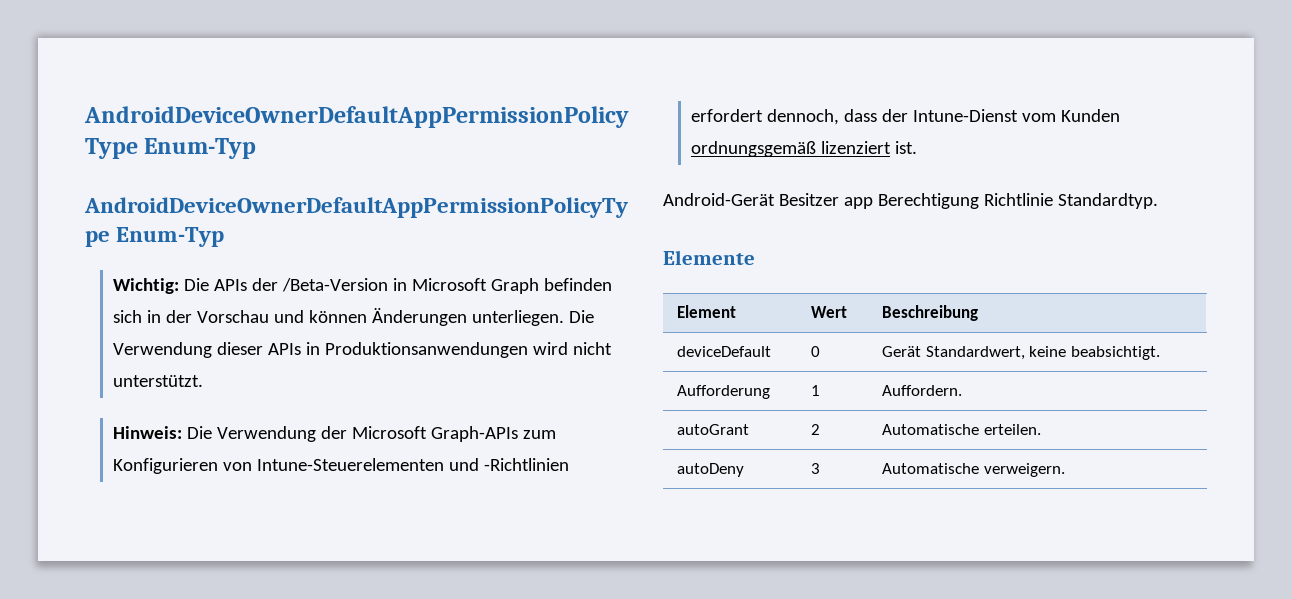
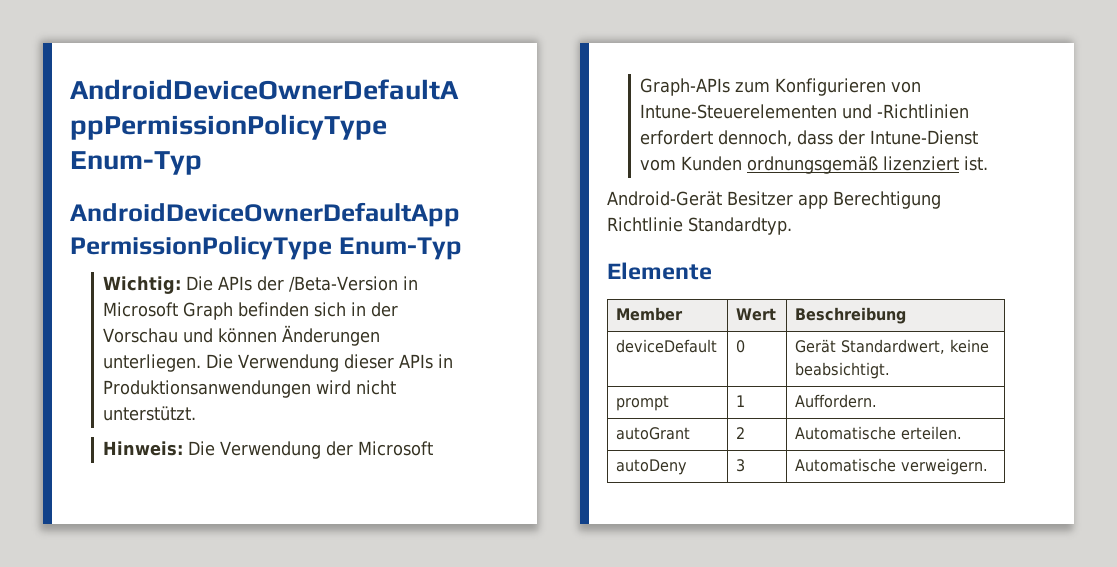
- Element | Wert | Beschreibung
+ Member | Wert | Beschreibung
- Aufforderung | 1 | Auffordern.
+ prompt | 1 | Auffordern.

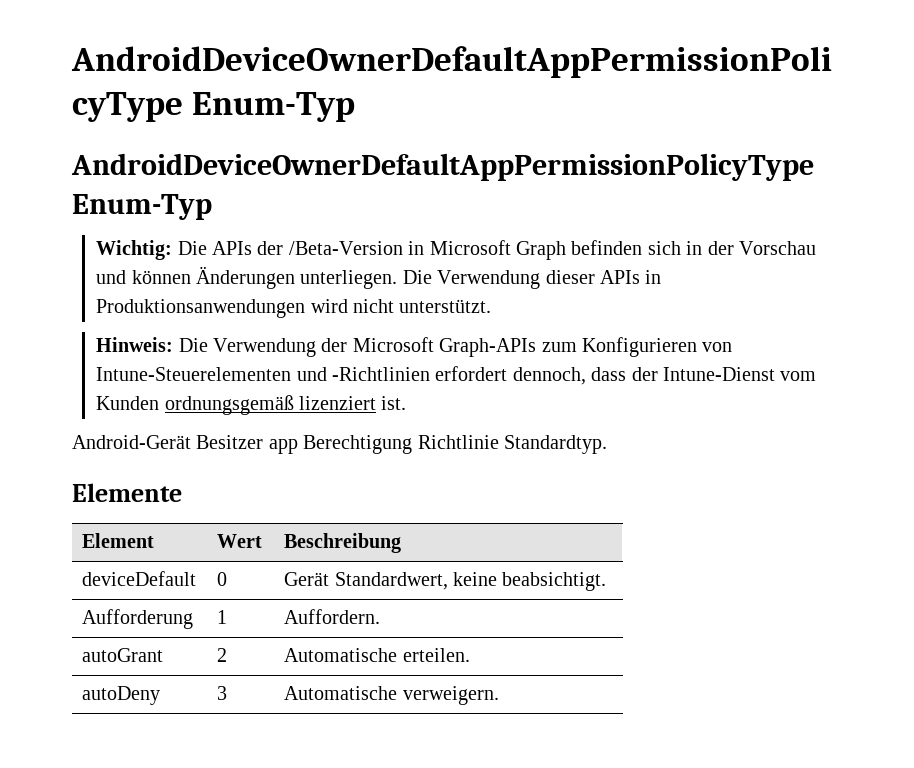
- Member | Wert | Beschreibung
+ Element | Wert | Beschreibung
- prompt | 1 | Auffordern.
+ Aufforderung | 1 | Auffordern.

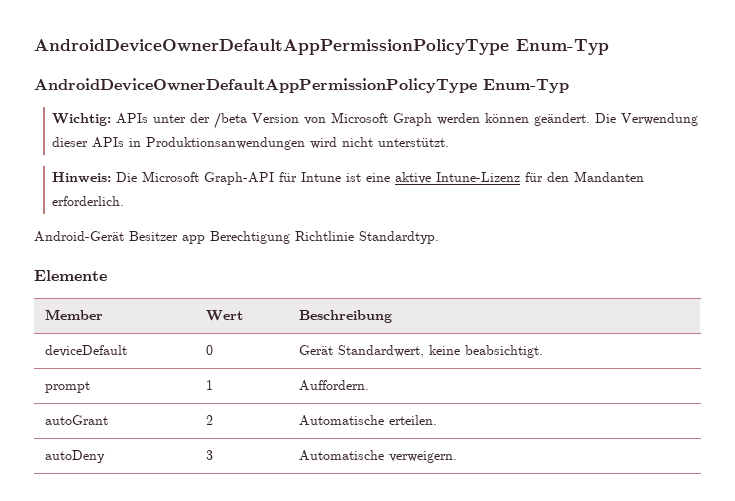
- Wichtig: Die APIs der /Beta-Version in Microsoft Graph befinden sich in der Vorschau und können Änderungen unterliegen.
+ Wichtig: APIs unter der /beta Version von Microsoft Graph werden können geändert.
- Hinweis: Die Verwendung der Microsoft Graph-APIs zum Konfigurieren von Intune-Steuerelementen und -Richtlinien erfordert dennoch, dass der Intune-Dienst vom Kunden ordnungsgemäß lizenziert ist.
+ Hinweis: Die Microsoft Graph-API für Intune ist eine aktive Intune-Lizenz für den Mandanten erforderlich.
- Element | Wert | Beschreibung
+ Member | Wert | Beschreibung
- Aufforderung | 1 | Auffordern.
+ prompt | 1 | Auffordern.

